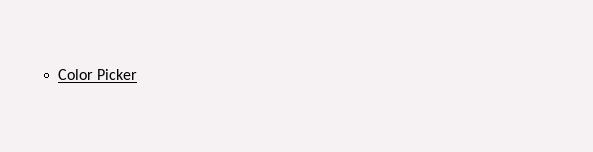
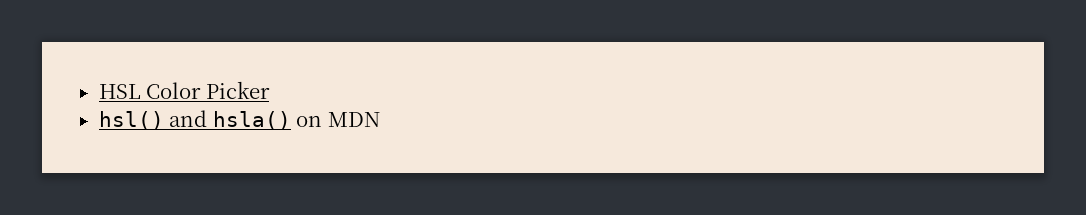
- Color Picker
+ HSL Color Picker
+ hsl() and hsla() on MDN

